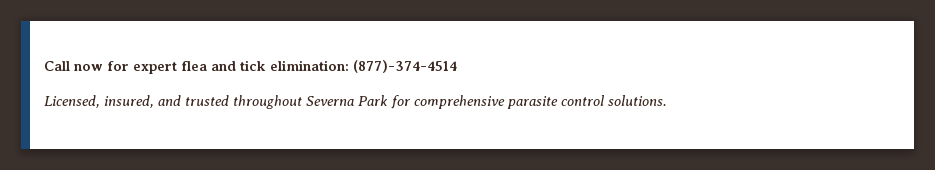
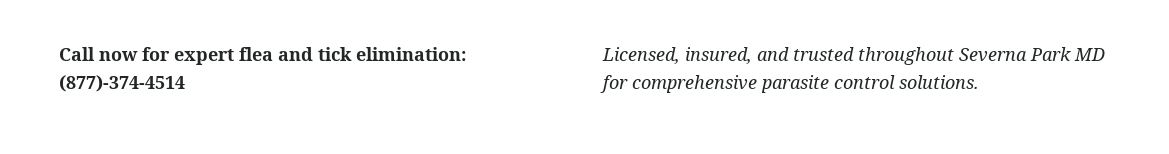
- Licensed, insured, and trusted throughout Severna Park for comprehensive parasite control solutions.
+ Licensed, insured, and trusted throughout Severna Park MD for comprehensive parasite control solutions.

